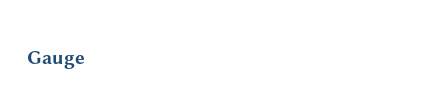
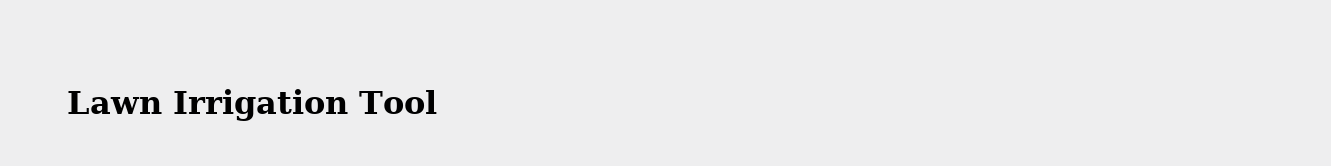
- Gauge
+ Lawn Irrigation Tool

